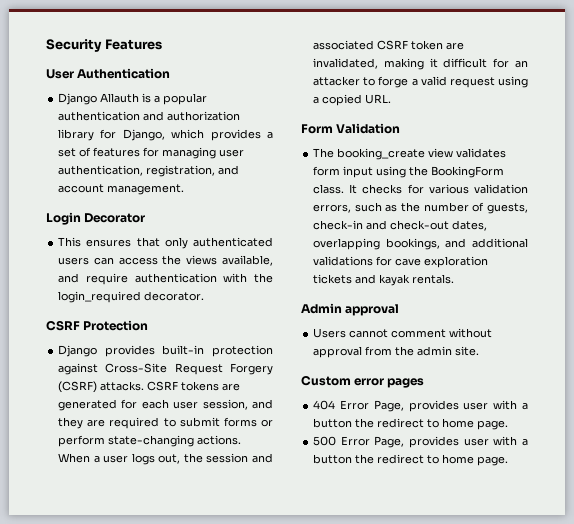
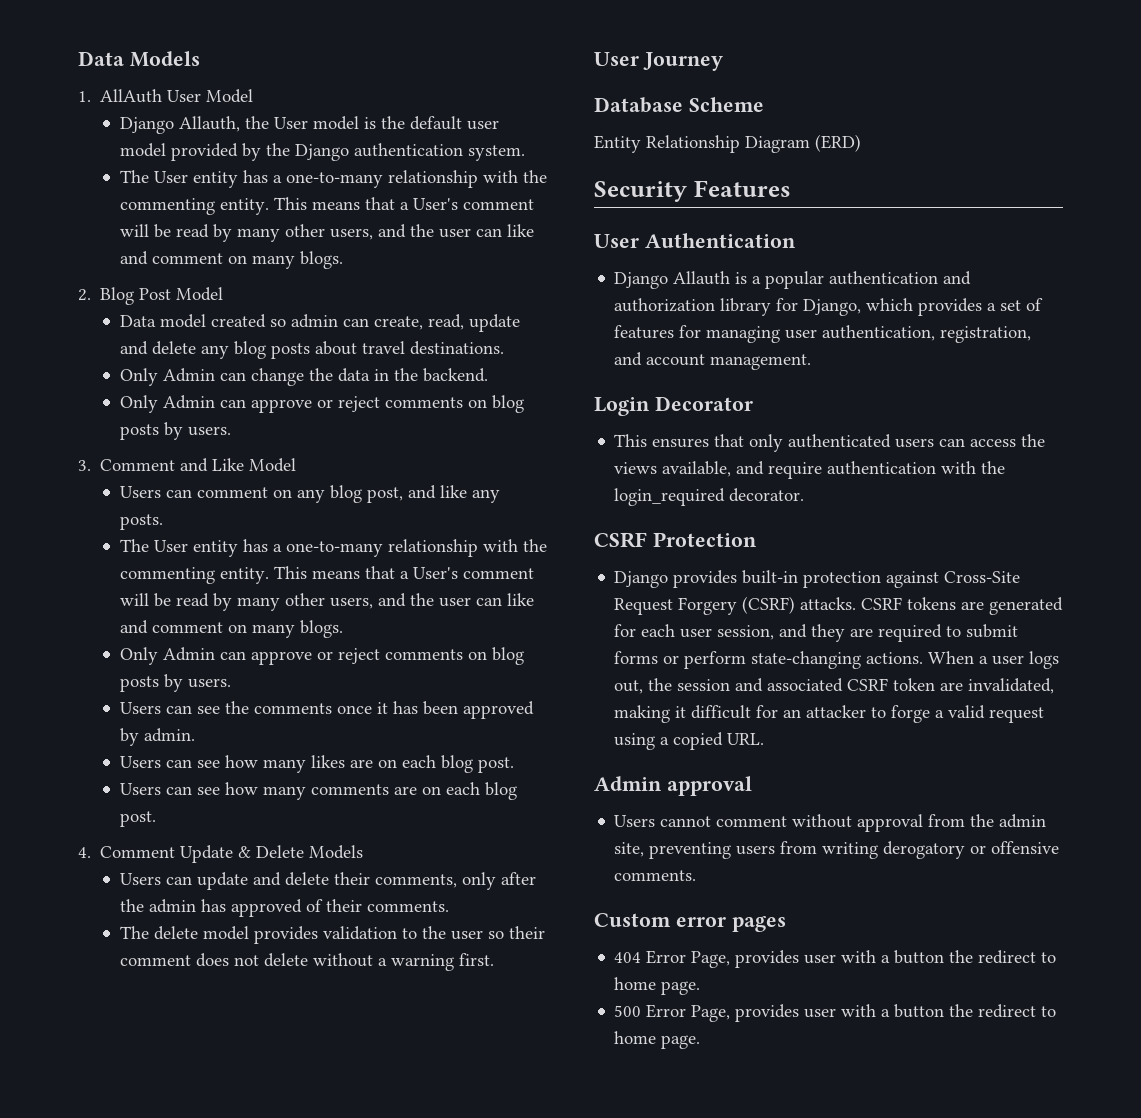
+ Data Models
+ 1. AllAuth User Model
+ Django Allauth, the User model is the default user model provided by the Django authentication system.
+ The User entity has a one-to-many relationship with the commenting entity. This means that a User's comment will be read by many other users, and the user can like and comment on many blogs.
+ 2. Blog Post Model
+ Data model created so admin can create, read, update and delete any blog posts about travel destinations.
+ Only Admin can change the data in the backend.
+ Only Admin can approve or reject comments on blog posts by users.
+ 3. Comment and Like Model
+ Users can comment on any blog post, and like any posts.
+ The User entity has a one-to-many relationship with the commenting entity. This means that a User's comment will be read by many other users, and the user can like and comment on many blogs.
+ Only Admin can approve or reject comments on blog posts by users.
+ Users can see the comments once it has been approved by admin.
+ Users can see how many likes are on each blog post.
+ Users can see how many comments are on each blog post.
+ 4. Comment Update & Delete Models
+ Users can update and delete their comments, only after the admin has approved of their comments.
+ The delete model provides validation to the user so their comment does not delete without a warning first.
+ User Journey
+ Database Scheme
+ Entity Relationship Diagram (ERD)
- Form Validation
- The booking_create view validates form input using the BookingForm class. It checks for various validation errors, such as the number of guests, check-in and check-out dates, overlapping bookings, and additional validations for cave exploration tickets and kayak rentals.
- Users cannot comment without approval from the admin site.
+ Users cannot comment without approval from the admin site, preventing users from writing derogatory or offensive comments.

